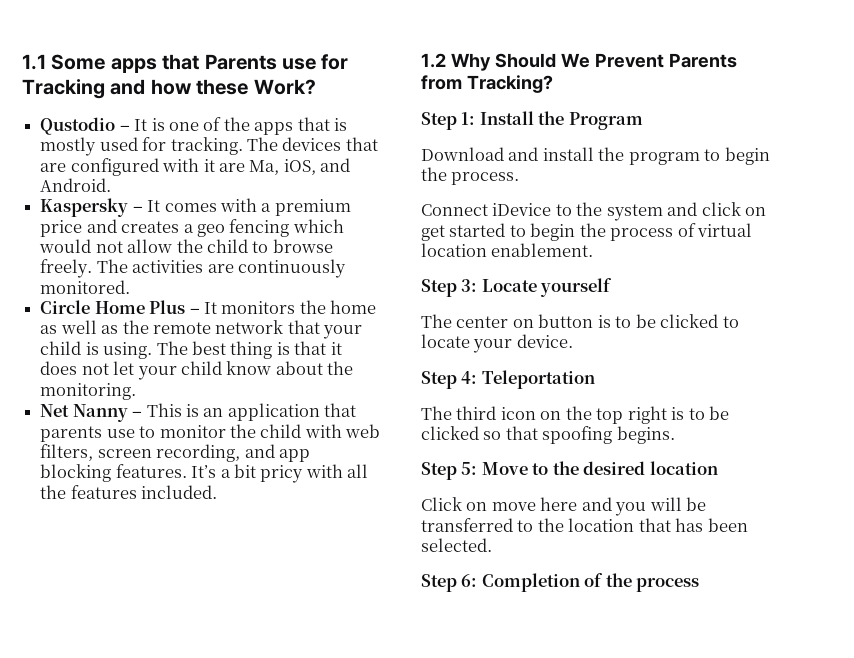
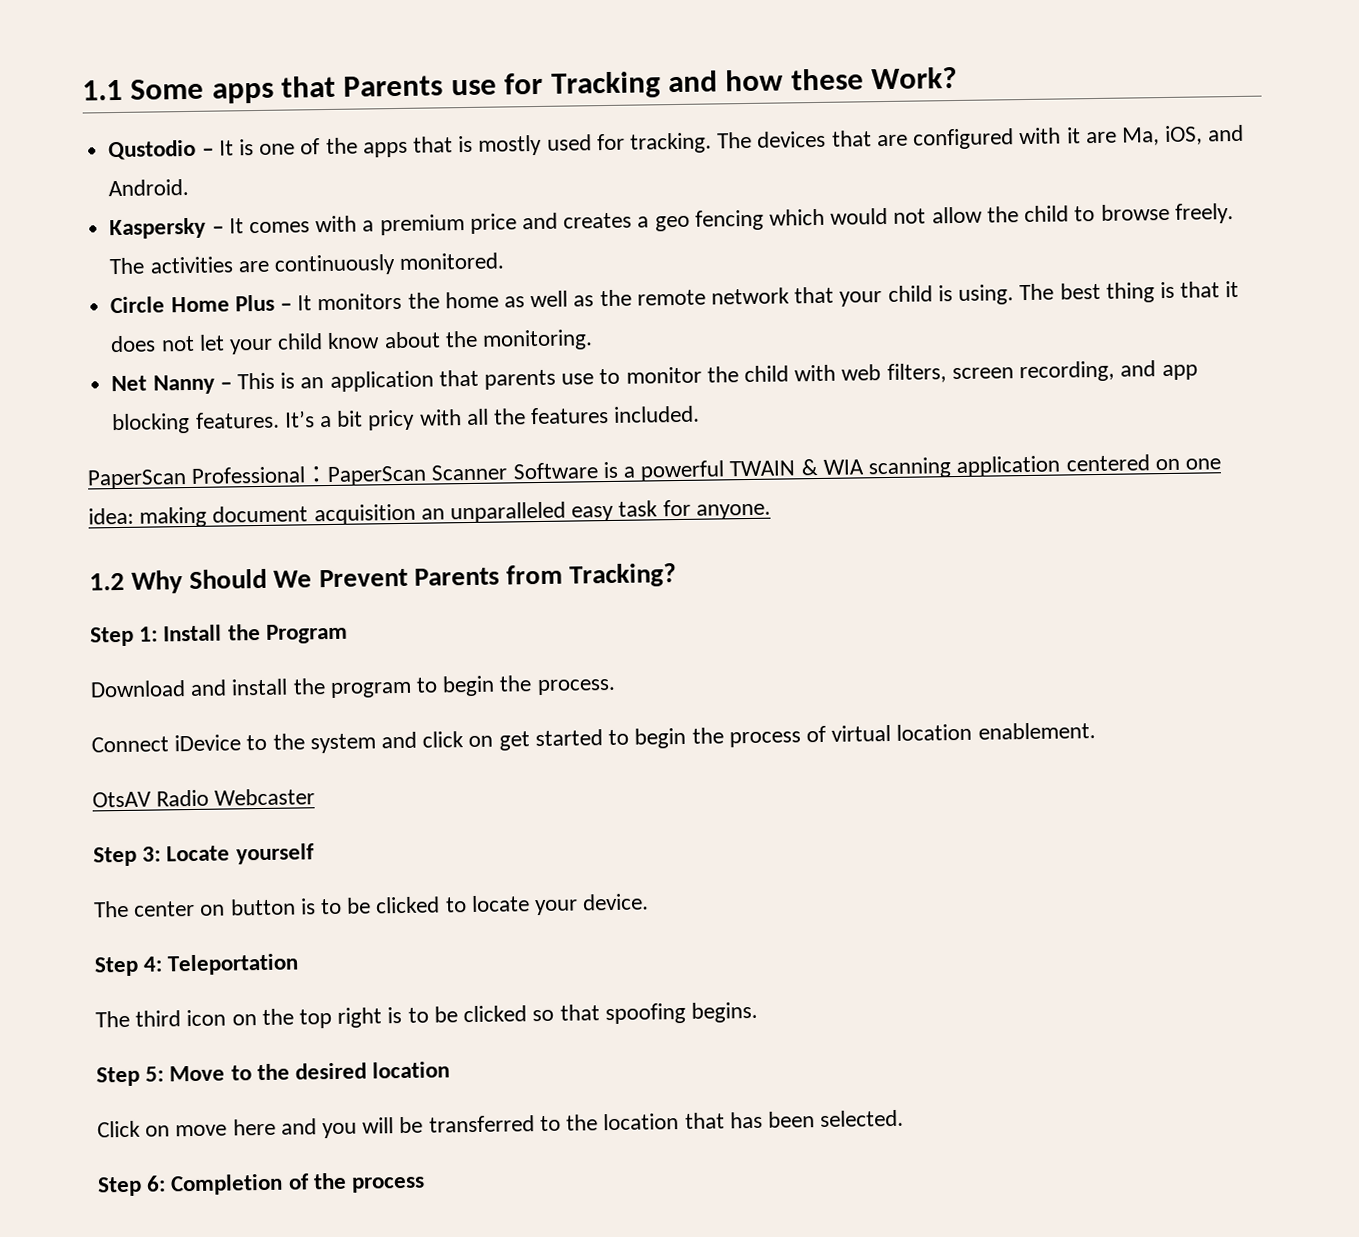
+ PaperScan Professional：PaperScan Scanner Software is a powerful TWAIN & WIA scanning application centered on one idea: making document acquisition an unparalleled easy task for anyone.
+ OtsAV Radio Webcaster

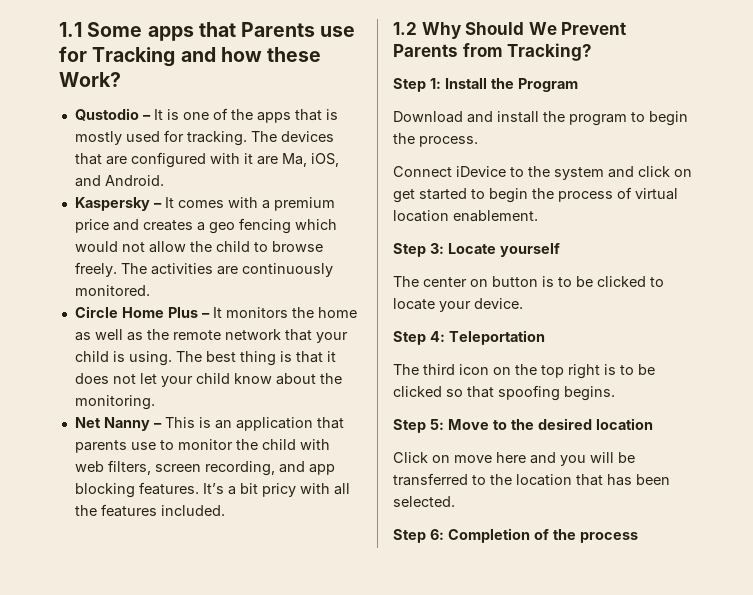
- PaperScan Professional：PaperScan Scanner Software is a powerful TWAIN & WIA scanning application centered on one idea: making document acquisition an unparalleled easy task for anyone.
- OtsAV Radio Webcaster

